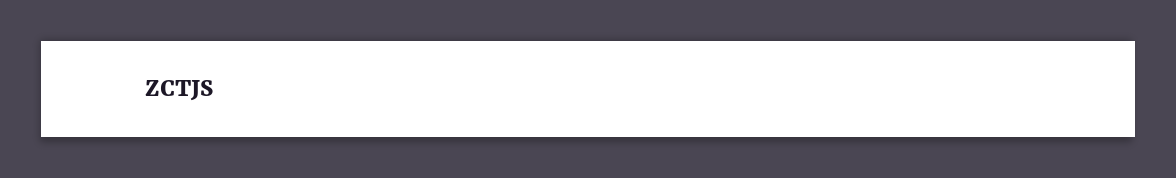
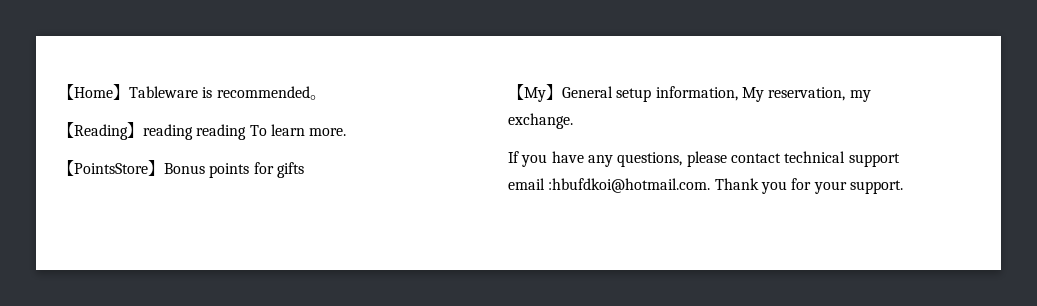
- ZCTJS
+ 【Home】Tableware is recommended。
+ 【Reading】reading reading To learn more.
+ 【PointsStore】Bonus points for gifts
+ 【My】General setup information, My reservation, my exchange.
+ If you have any questions, please contact technical support email :hbufdkoi@hotmail.com. Thank you for your support.

